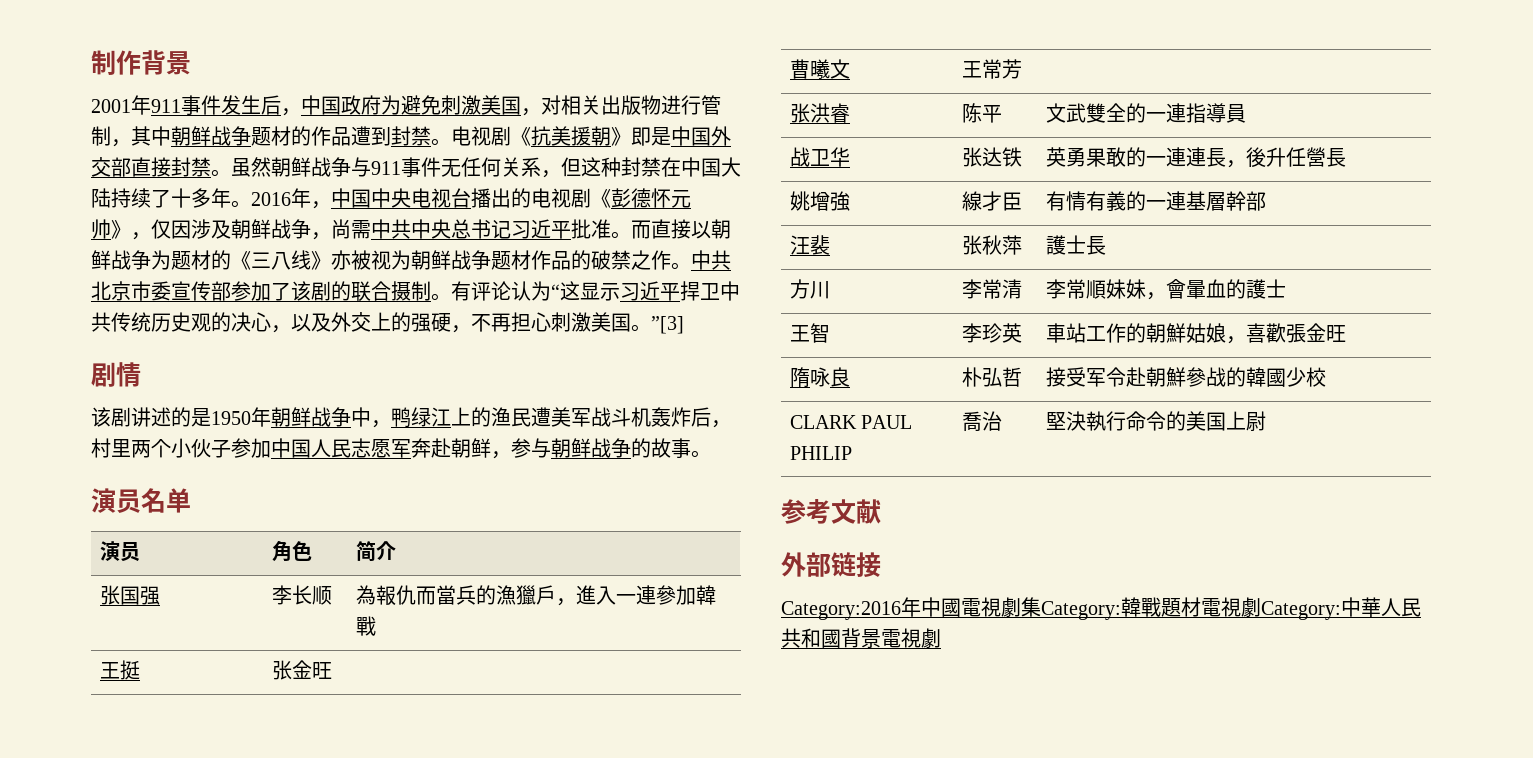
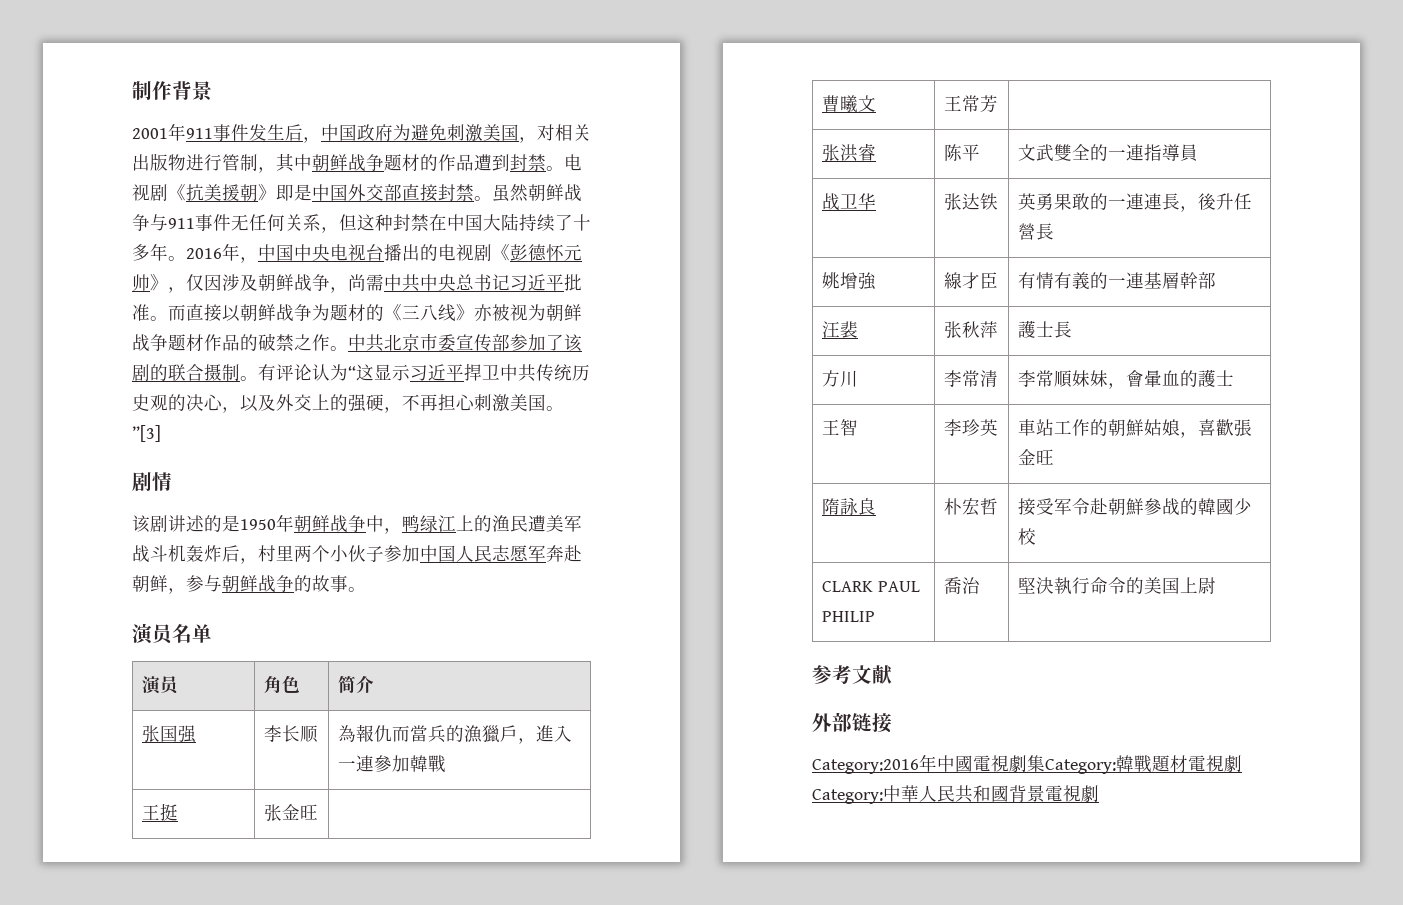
- 隋咏良 | 朴弘哲 | 接受军令赴朝鮮參战的韓國少校
+ 隋詠良 | 朴宏哲 | 接受军令赴朝鮮參战的韓國少校

